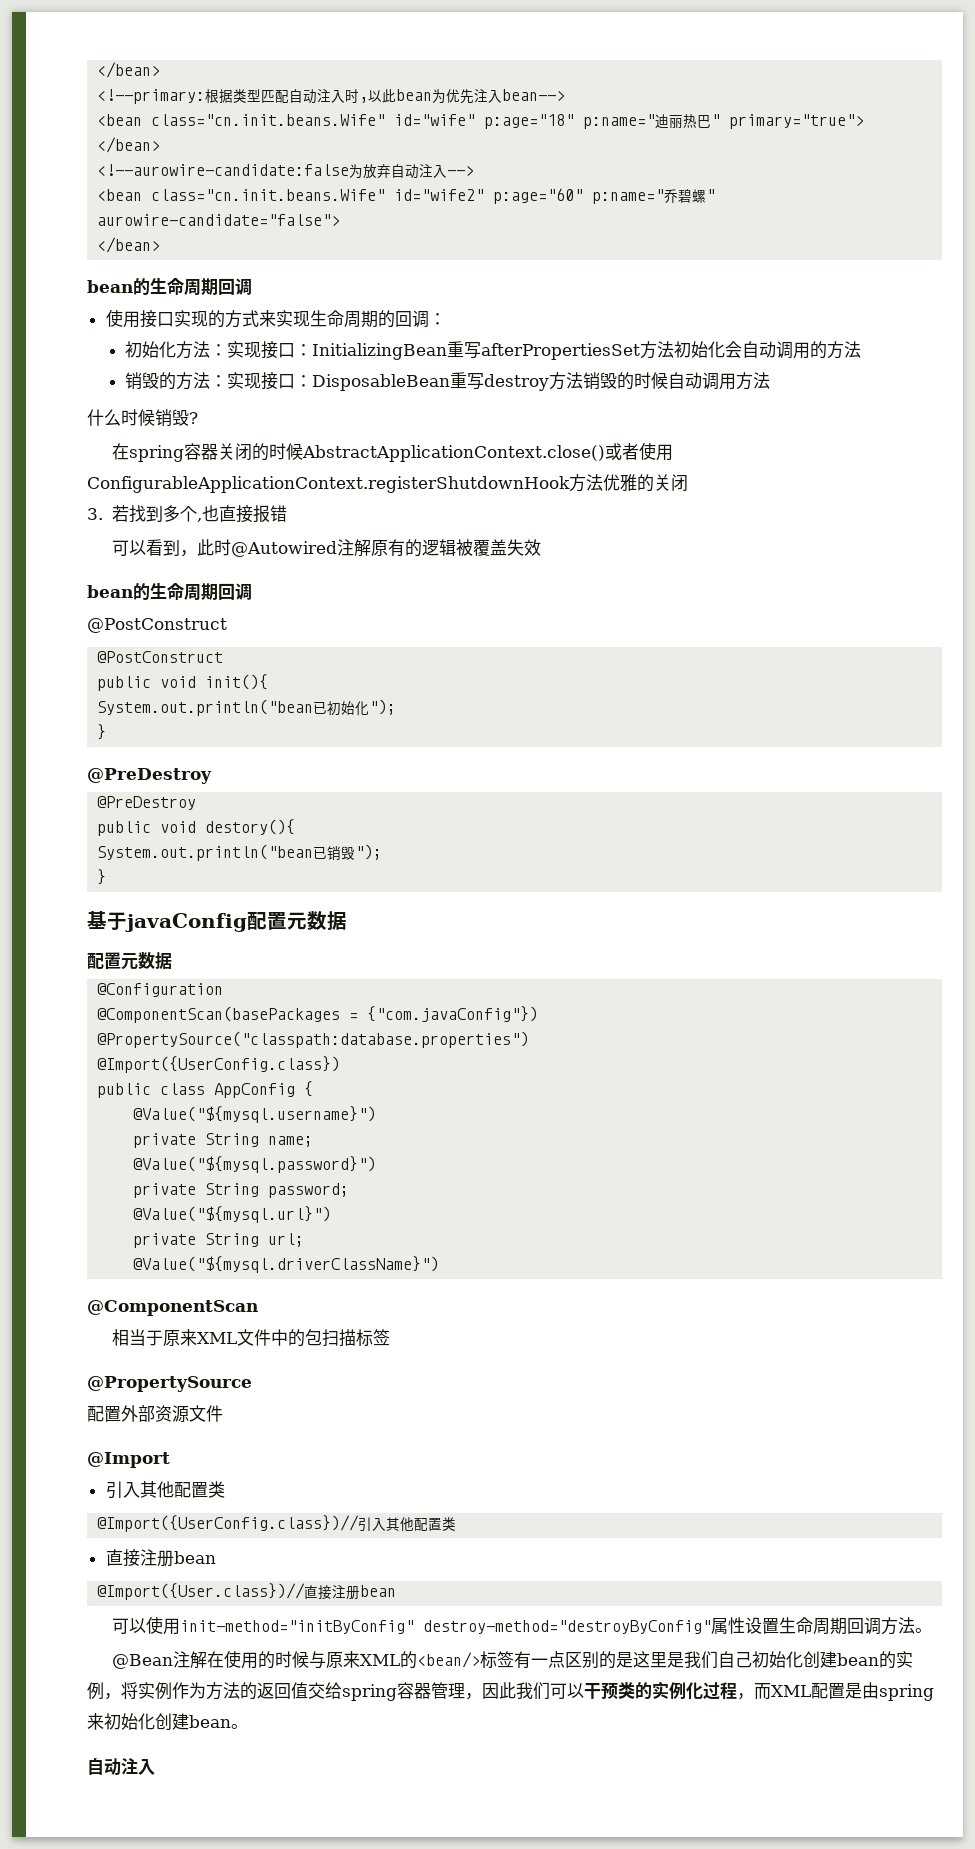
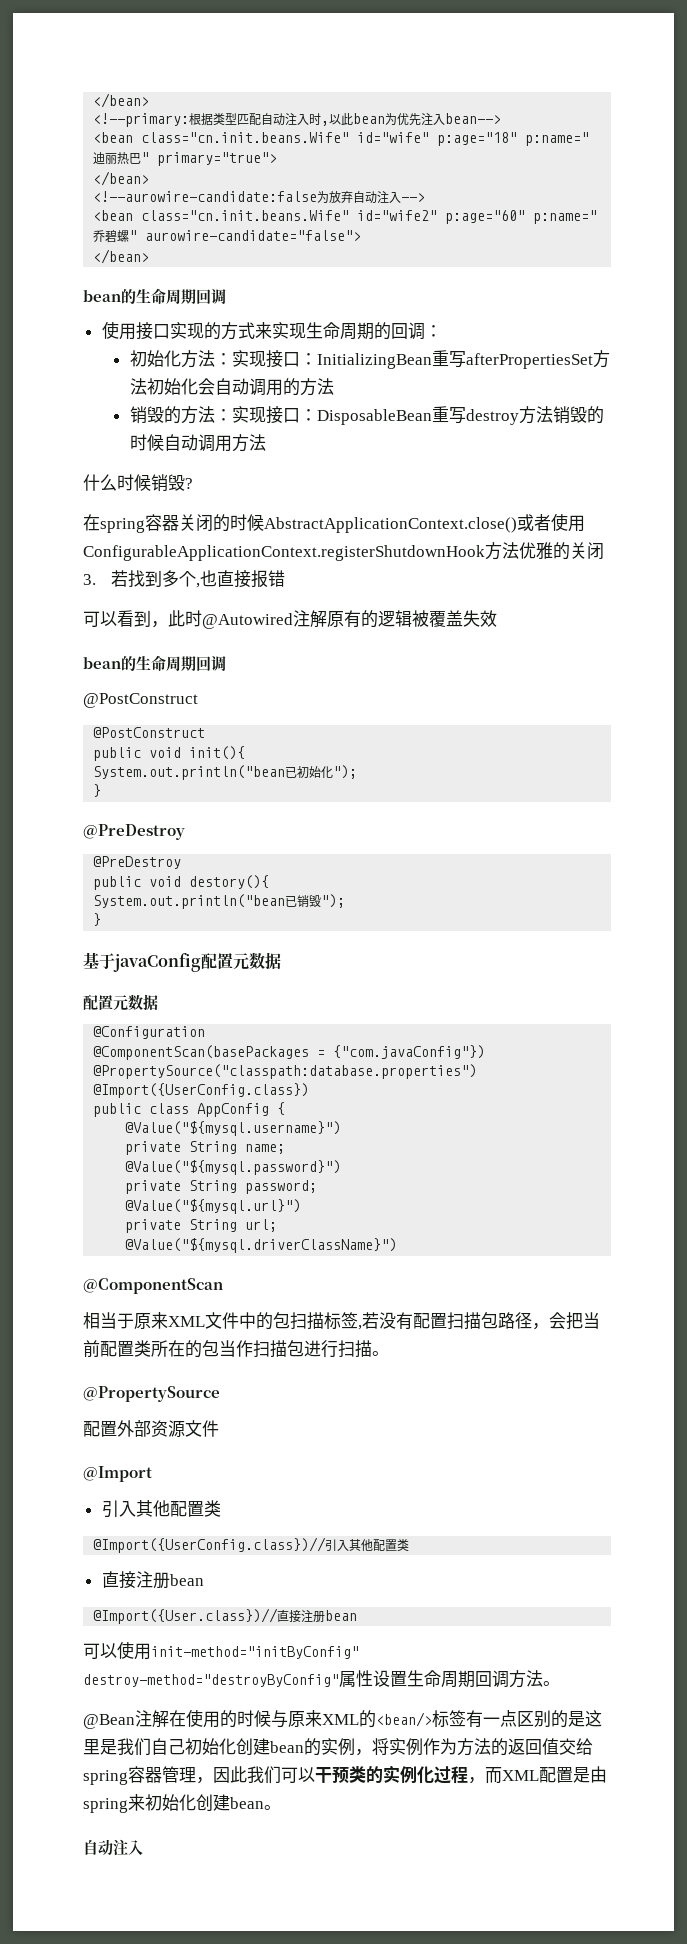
- 相当于原来XML文件中的包扫描标签
+ 相当于原来XML文件中的包扫描标签,若没有配置扫描包路径，会把当前配置类所在的包当作扫描包进行扫描。

